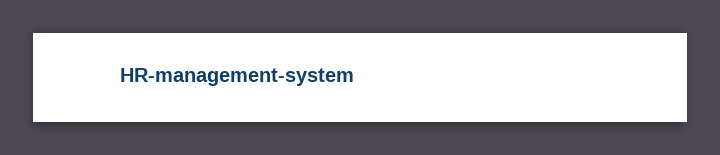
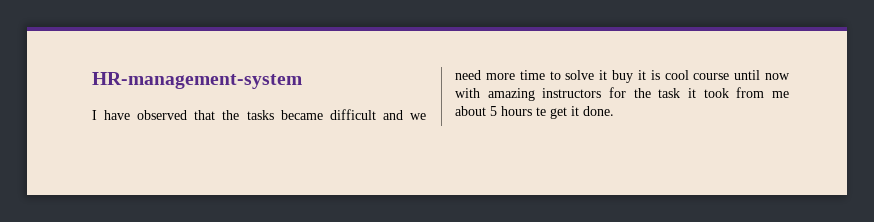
+ I have observed that the tasks became difficult and we need more time to solve it buy it is cool course until now with amazing instructors for the task it took from me about 5 hours te get it done.

